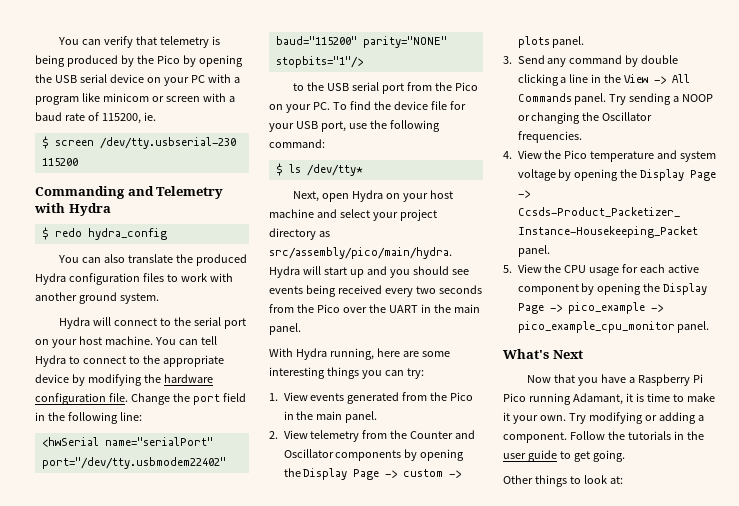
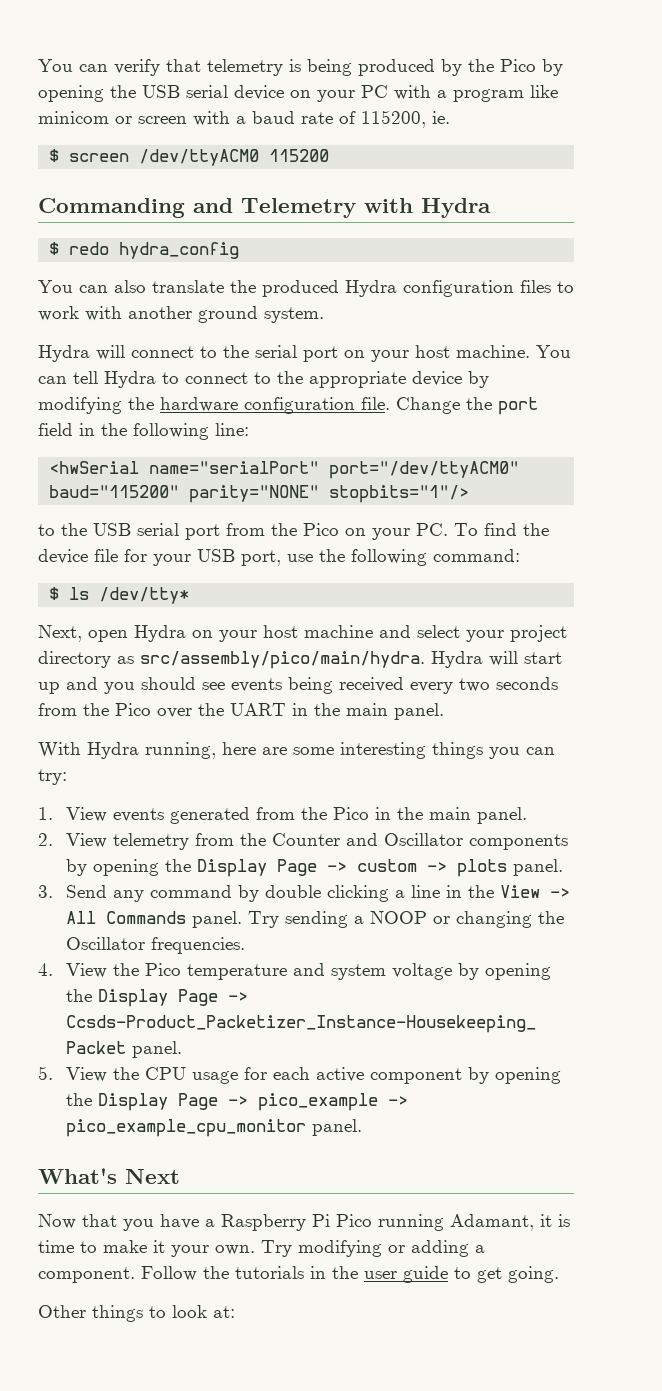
- $ screen /dev/tty.usbserial-230 115200
+ $ screen /dev/ttyACM0 115200
- <hwSerial name="serialPort" port="/dev/tty.usbmodem22402" baud="115200" parity="NONE" stopbits="1"/>
+ <hwSerial name="serialPort" port="/dev/ttyACM0" baud="115200" parity="NONE" stopbits="1"/>

